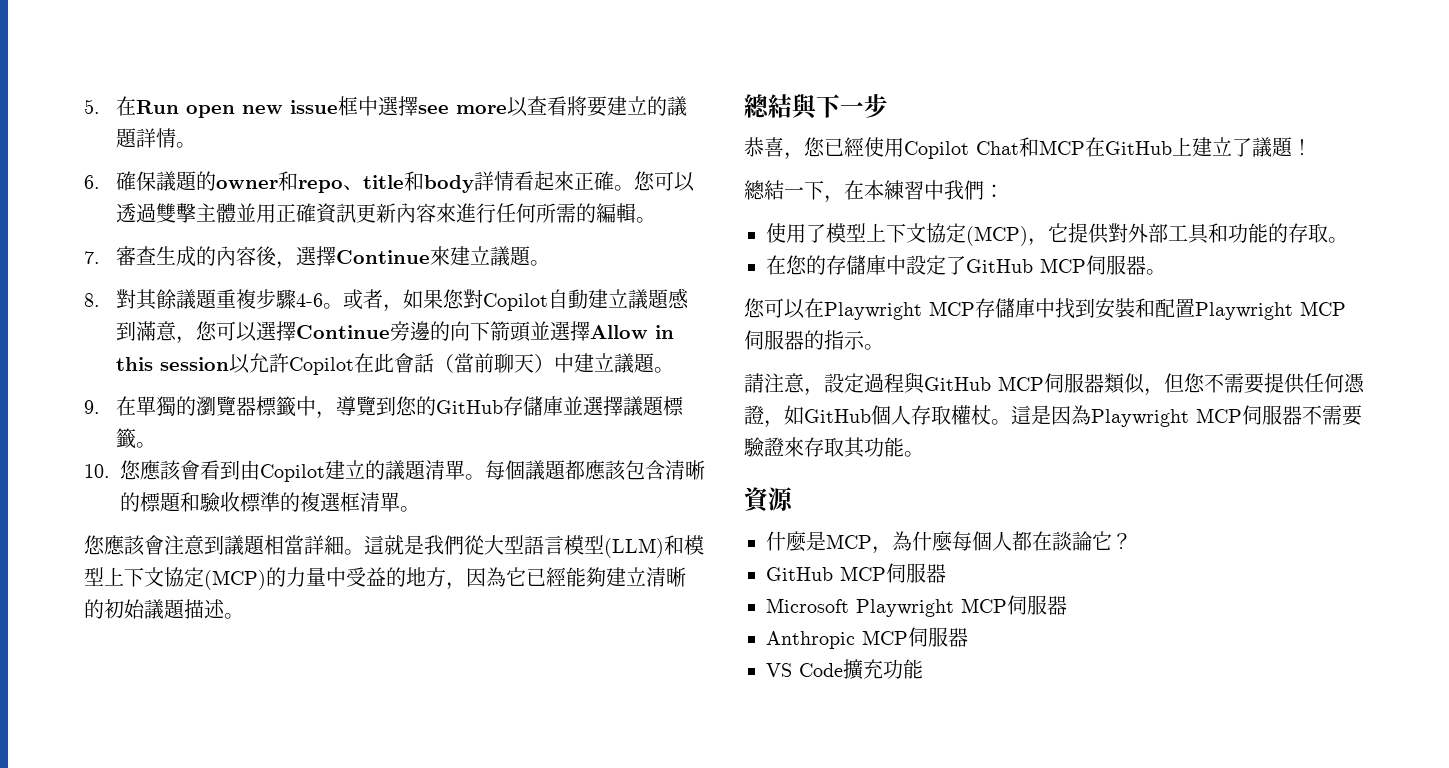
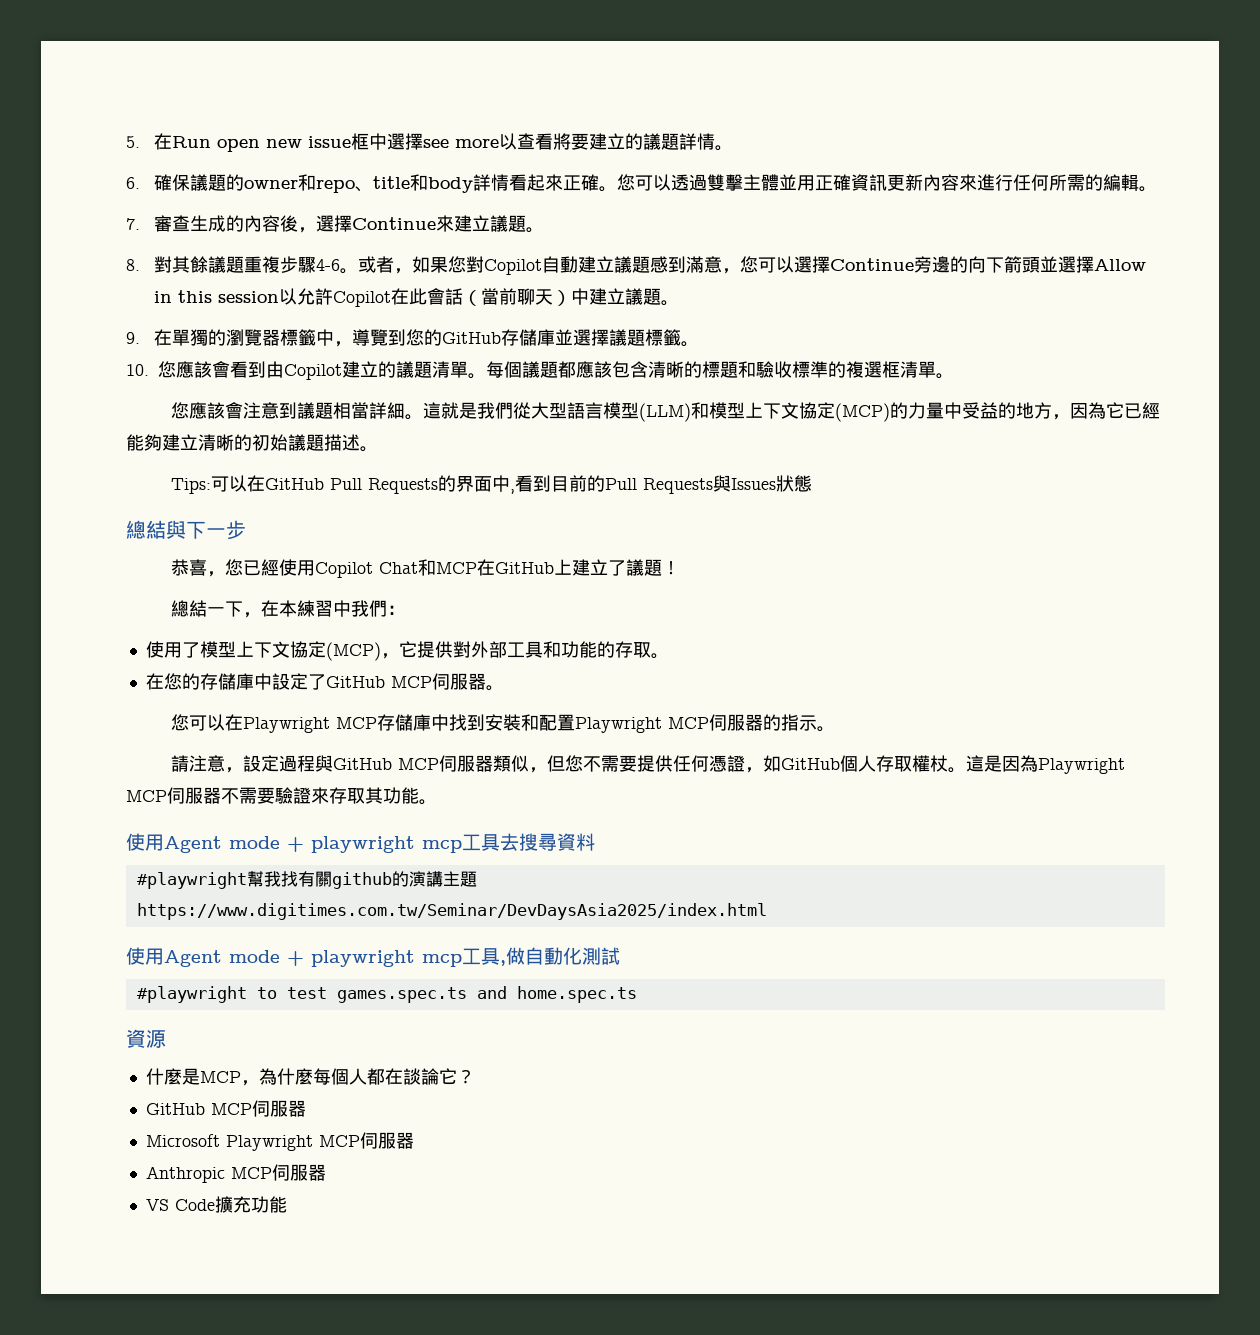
+ Tips:可以在GitHub Pull Requests的界面中,看到目前的Pull Requests與Issues狀態
+ 使用Agent mode + playwright mcp工具去搜尋資料
+ #playwright幫我找有關github的演講主題
+ https://www.digitimes.com.tw/Seminar/DevDaysAsia2025/index.html
+ 使用Agent mode + playwright mcp工具,做自動化測試
+ #playwright to test games.spec.ts and home.spec.ts

